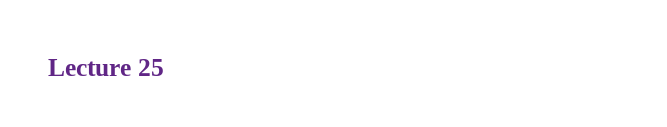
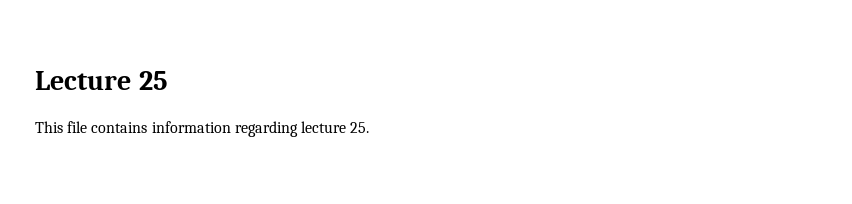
+ This file contains information regarding lecture 25.

